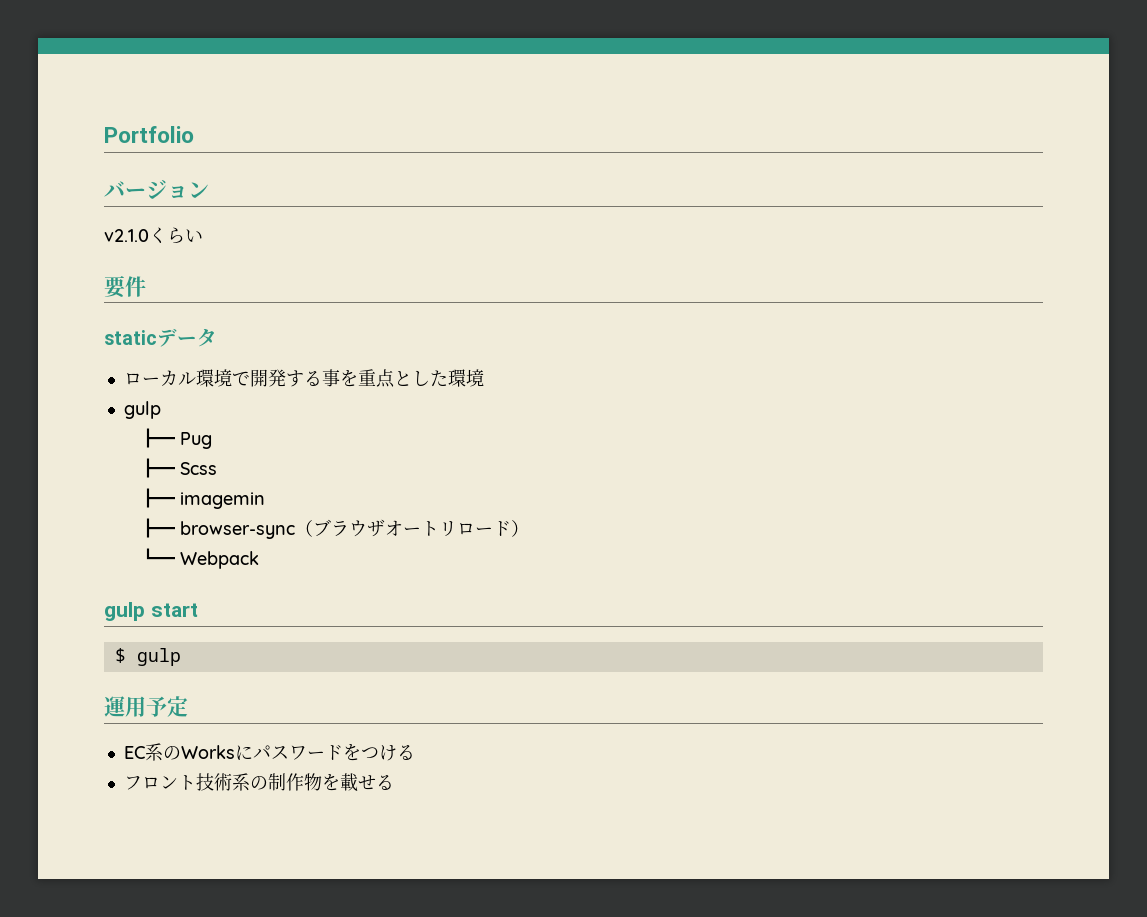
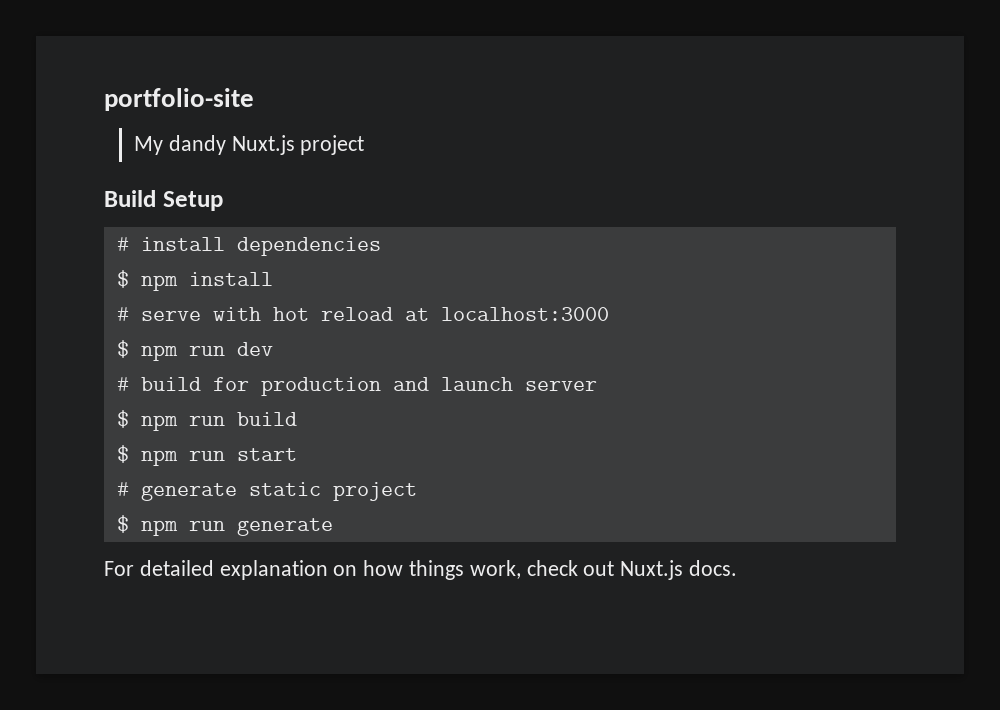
- Portfolio
- バージョン
- v2.1.0くらい
- 要件
- staticデータ
- ローカル環境で開発する事を重点とした環境
- gulp
- ┣━ Pug
- ┣━ Scss
- ┣━ imagemin
- ┣━ browser-sync（ブラウザオートリロード）
- ┗━ Webpack
- gulp start
- $ gulp
- 運用予定
- EC系のWorksにパスワードをつける
- フロント技術系の制作物を載せる
+ portfolio-site
+ My dandy Nuxt.js project
+ Build Setup
+ # install dependencies
+ $ npm install
+ # serve with hot reload at localhost:3000
+ $ npm run dev
+ # build for production and launch server
+ $ npm run build
+ $ npm run start
+ # generate static project
+ $ npm run generate
+ For detailed explanation on how things work, check out Nuxt.js docs.

